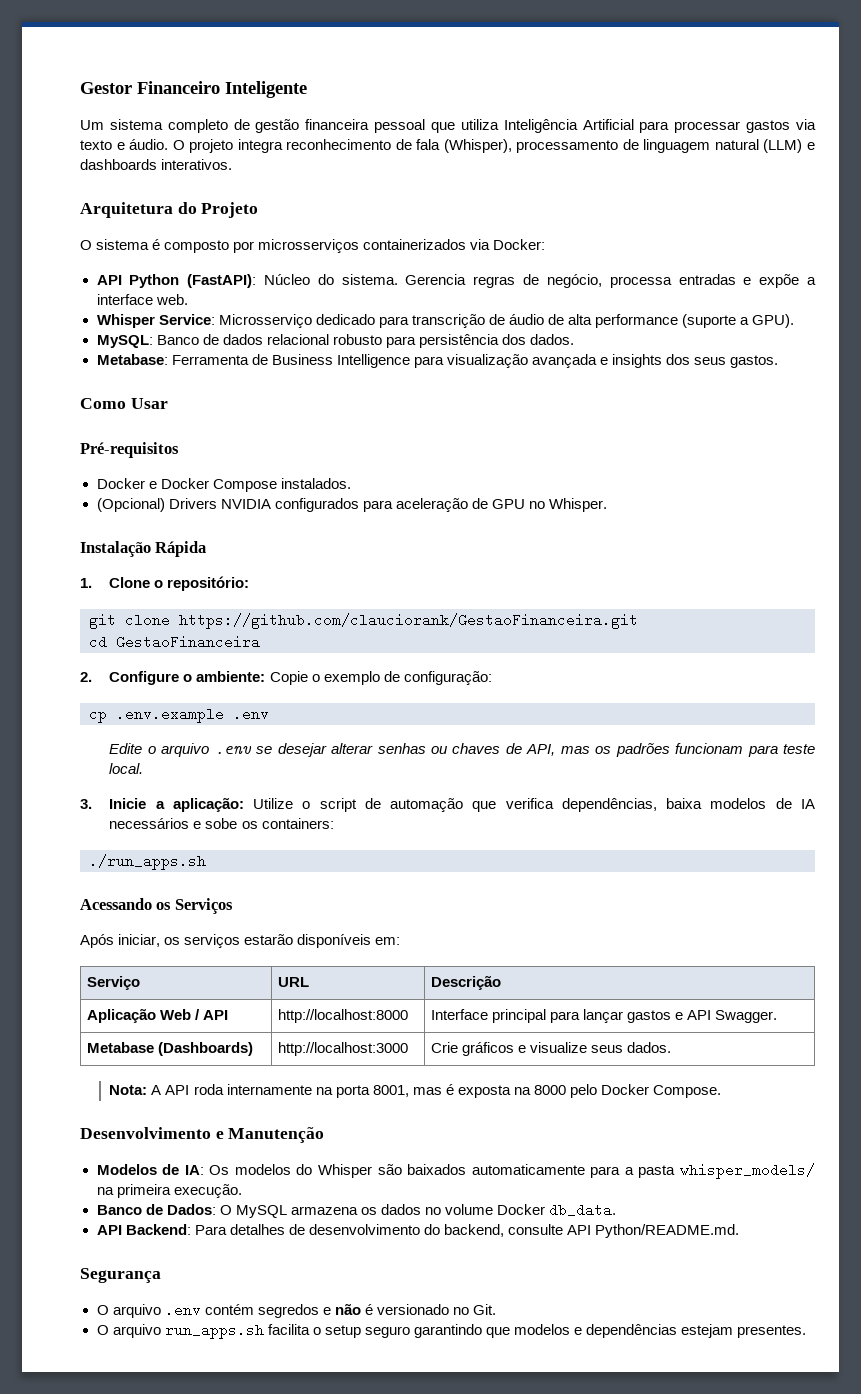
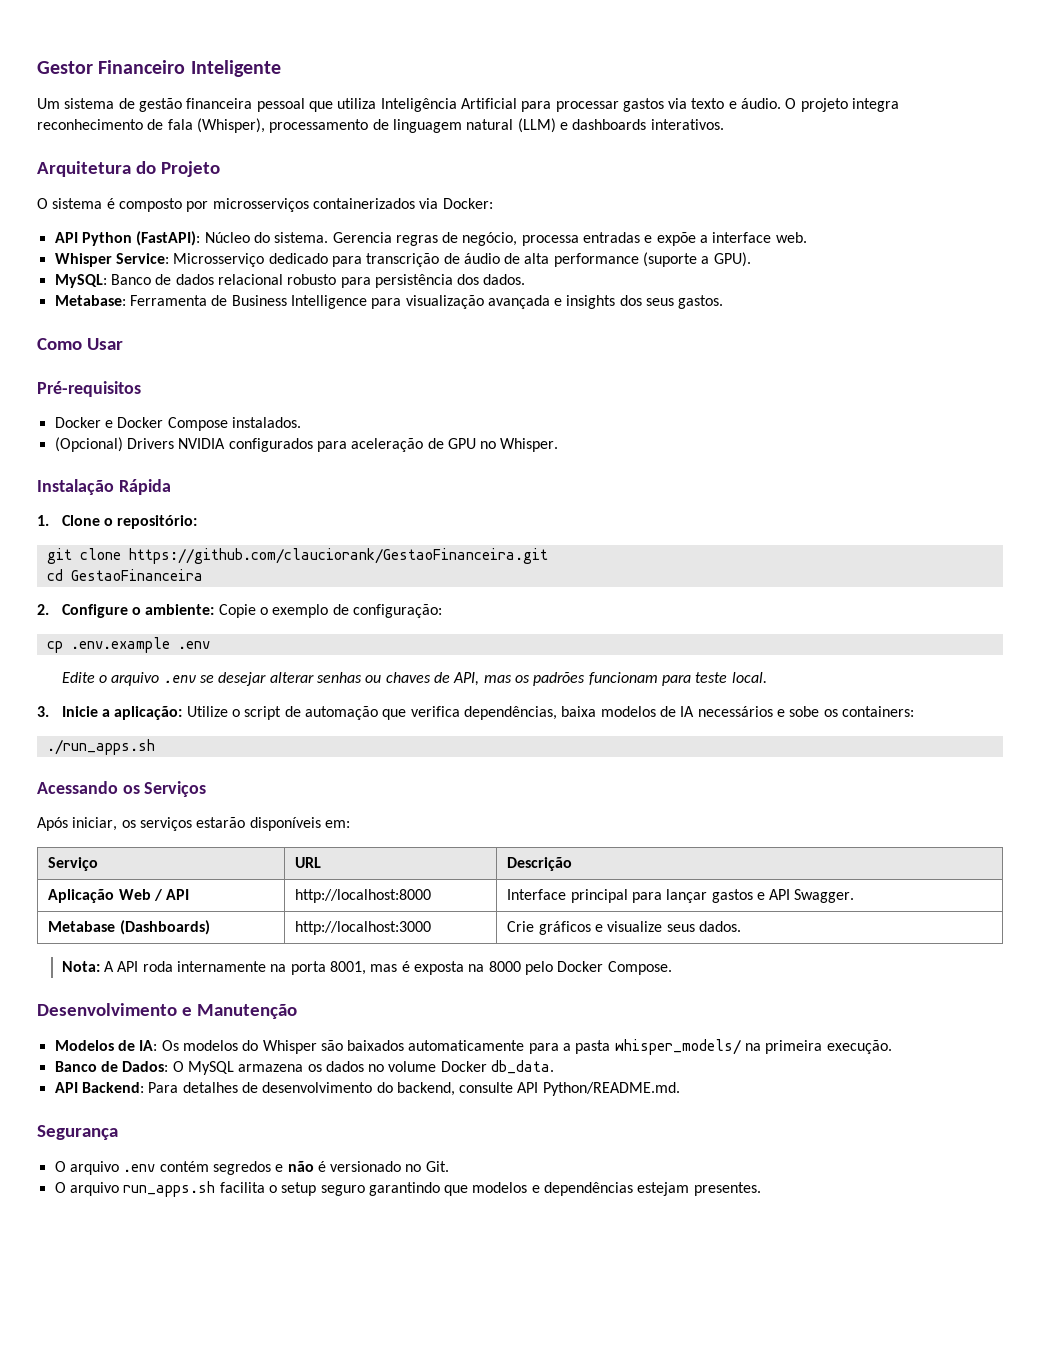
- Um sistema completo de gestão financeira pessoal que utiliza Inteligência Artificial para processar gastos via texto e áudio.
+ Um sistema de gestão financeira pessoal que utiliza Inteligência Artificial para processar gastos via texto e áudio.

